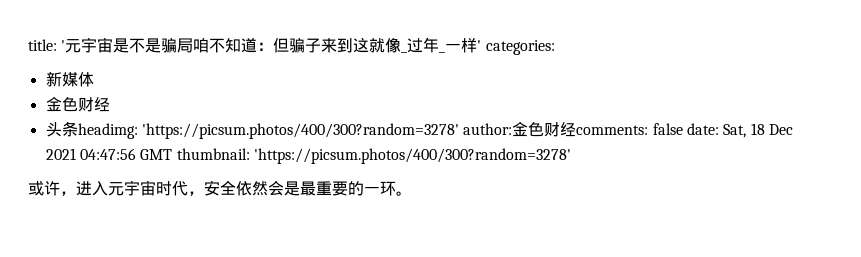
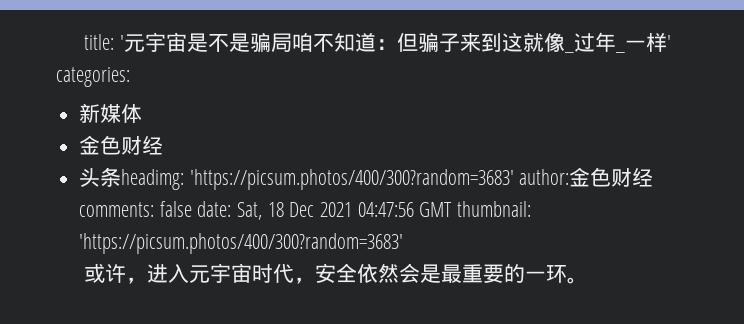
- 头条headimg: 'https://picsum.photos/400/300?random=3278' author:金色财经comments: false date: Sat, 18 Dec 2021 04:47:56 GMT thumbnail: 'https://picsum.photos/400/300?random=3278'
+ 头条headimg: 'https://picsum.photos/400/300?random=3683' author:金色财经comments: false date: Sat, 18 Dec 2021 04:47:56 GMT thumbnail: 'https://picsum.photos/400/300?random=3683'

